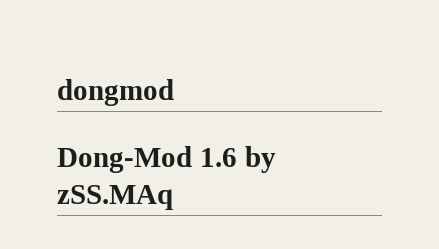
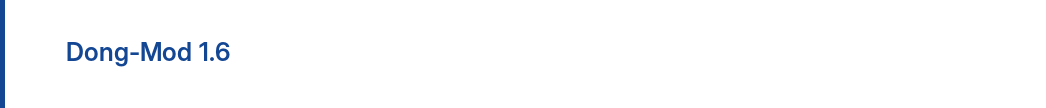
- dongmod
- Dong-Mod 1.6 by zSS.MAq
+ Dong-Mod 1.6

